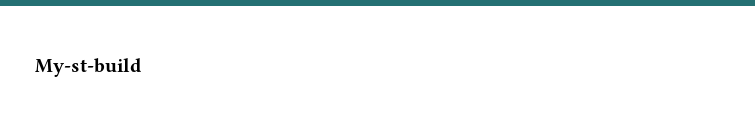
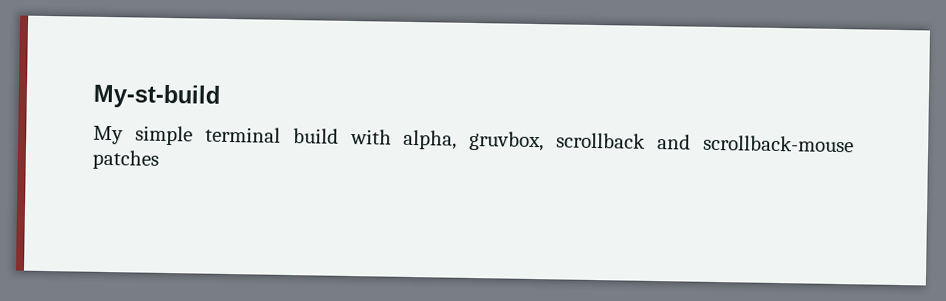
+ My simple terminal build with alpha, gruvbox, scrollback and scrollback-mouse patches

